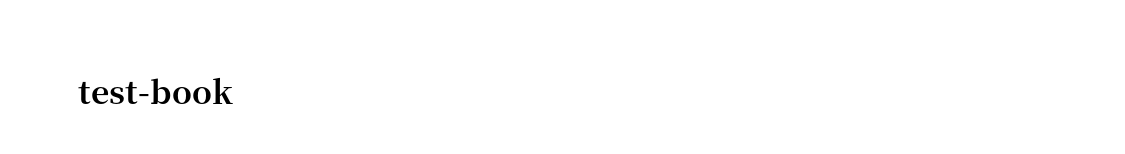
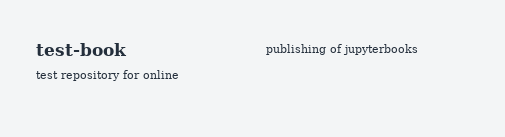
+ test repository for online publishing of jupyterbooks

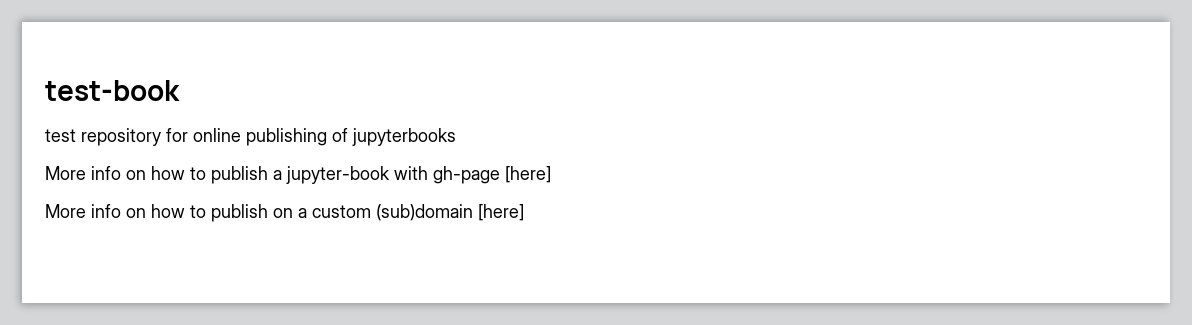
+ More info on how to publish a jupyter-book with gh-page [here]
+ More info on how to publish on a custom (sub)domain [here]

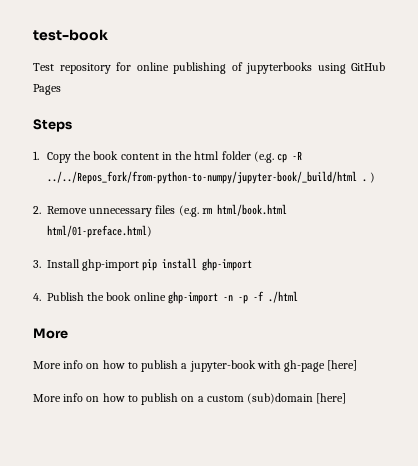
- test repository for online publishing of jupyterbooks
+ Test repository for online publishing of jupyterbooks using GitHub Pages
+ Steps
+ 1. Copy the book content in the html folder (e.g. cp -R ../../Repos_fork/from-python-to-numpy/jupyter-book/_build/html . )
+ 2. Remove unnecessary files (e.g. rm html/book.html html/01-preface.html)
+ 3. Install ghp-import pip install ghp-import
+ 4. Publish the book online ghp-import -n -p -f ./html
+ More

